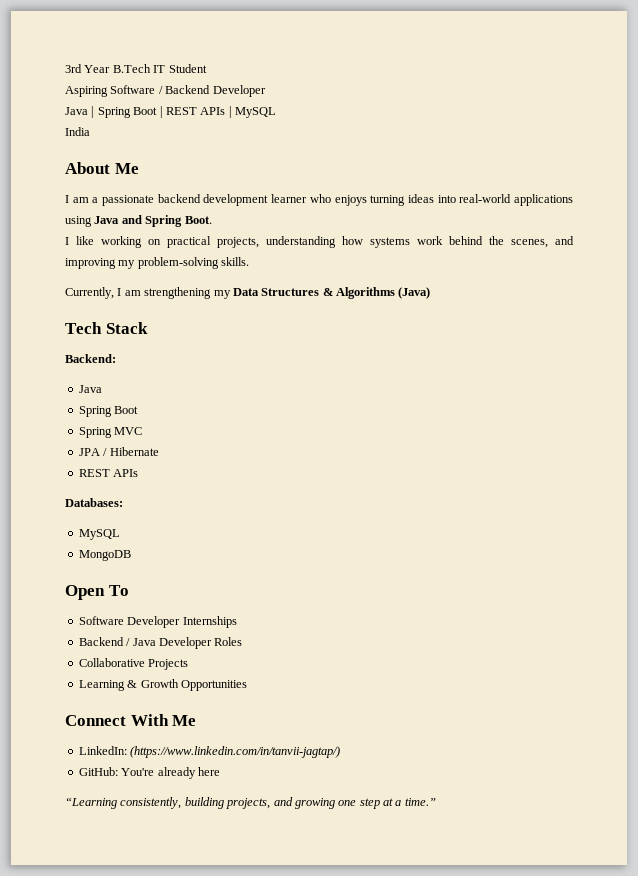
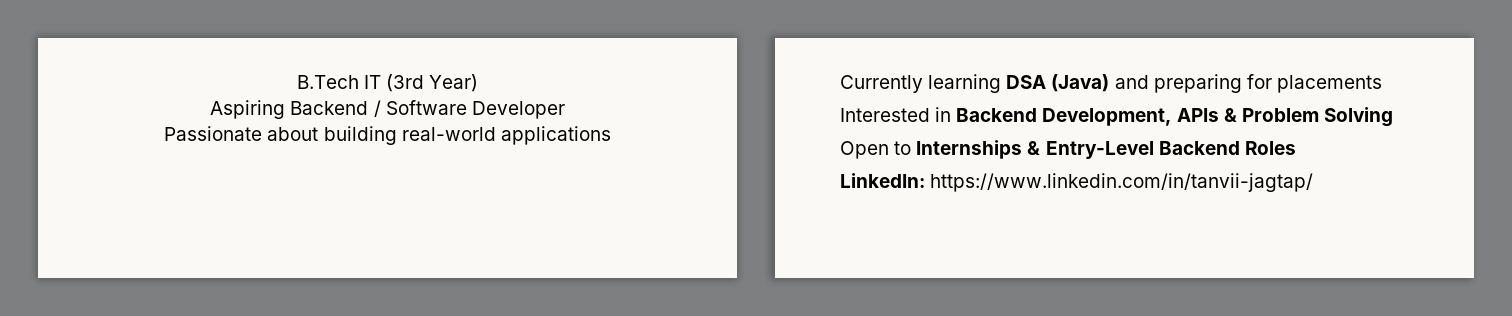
- 3rd Year B.Tech IT Student
- Aspiring Software / Backend Developer
- Java | Spring Boot | REST APIs | MySQL
- India
- About Me
- I am a passionate backend development learner who enjoys turning ideas into real-world applications using Java and Spring Boot.
- I like working on practical projects, understanding how systems work behind the scenes, and improving my problem-solving skills.
- Currently, I am strengthening my Data Structures & Algorithms (Java)
- Tech Stack
- Backend:
- Java
- Spring Boot
- Spring MVC
- JPA / Hibernate
- REST APIs
- Databases:
- MySQL
- MongoDB
- Open To
- Software Developer Internships
- Backend / Java Developer Roles
- Collaborative Projects
- Learning & Growth Opportunities
- Connect With Me
- LinkedIn: (https://www.linkedin.com/in/tanvii-jagtap/)
- GitHub: You're already here
- “Learning consistently, building projects, and growing one step at a time.”
+ B.Tech IT (3rd Year)
+ Aspiring Backend / Software Developer
+ Passionate about building real-world applications
+ Currently learning DSA (Java) and preparing for placements
+ Interested in Backend Development, APIs & Problem Solving
+ Open to Internships & Entry-Level Backend Roles
+ LinkedIn: https://www.linkedin.com/in/tanvii-jagtap/

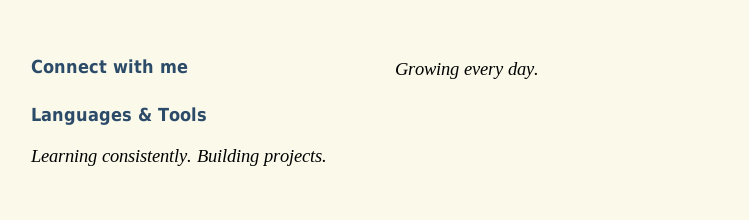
- B.Tech IT (3rd Year)
- Aspiring Backend / Software Developer
- Passionate about building real-world applications
- Currently learning DSA (Java) and preparing for placements
- Interested in Backend Development, APIs & Problem Solving
- Open to Internships & Entry-Level Backend Roles
- LinkedIn: https://www.linkedin.com/in/tanvii-jagtap/
+ Connect with me
+ Languages & Tools
+ Learning consistently. Building projects. Growing every day.

